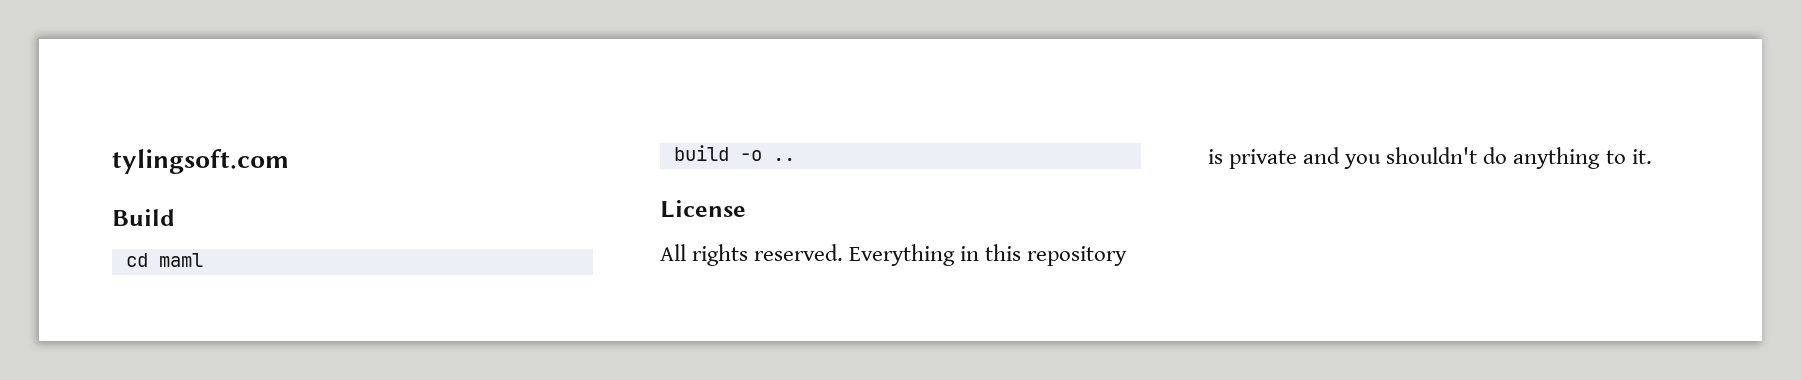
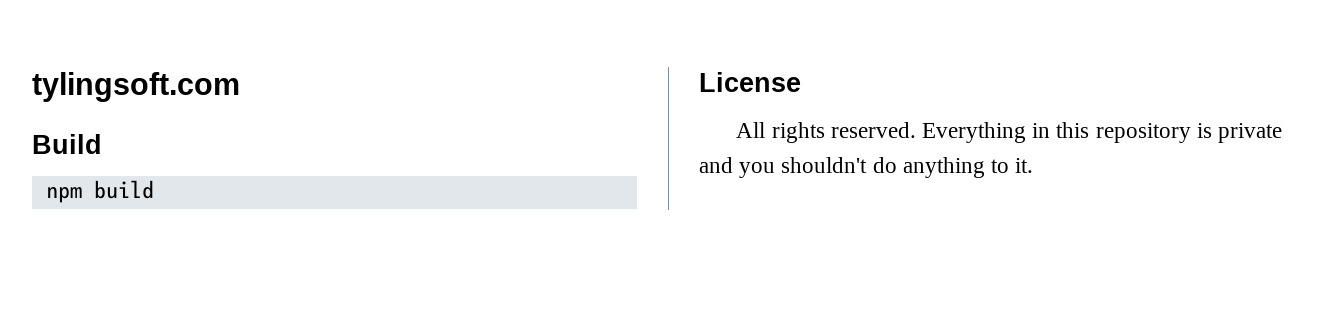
- cd maml
- build -o ..
+ npm build

